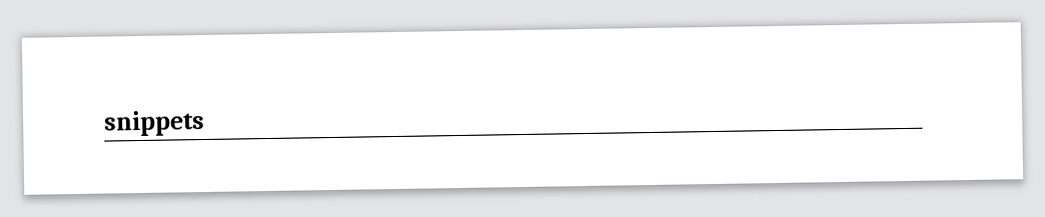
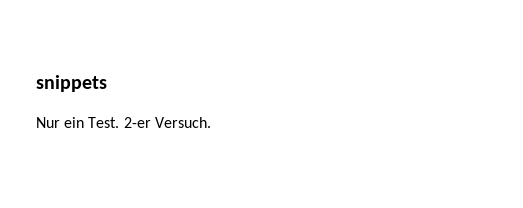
+ Nur ein Test. 2-er Versuch.

